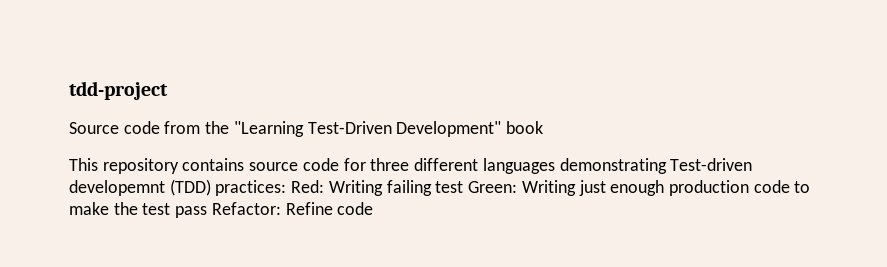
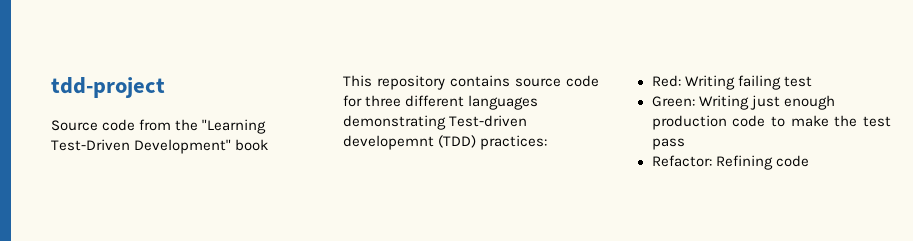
- This repository contains source code for three different languages demonstrating Test-driven developemnt (TDD) practices: Red: Writing failing test Green: Writing just enough production code to make the test pass Refactor: Refine code
+ This repository contains source code for three different languages demonstrating Test-driven developemnt (TDD) practices:
+ Red: Writing failing test
+ Green: Writing just enough production code to make the test pass
+ Refactor: Refining code

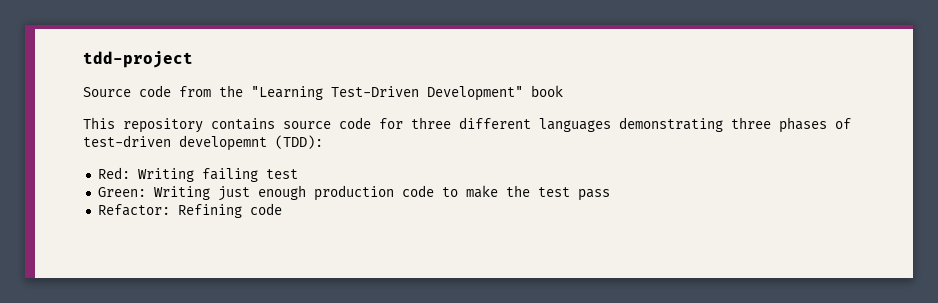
- This repository contains source code for three different languages demonstrating Test-driven developemnt (TDD) practices:
+ This repository contains source code for three different languages demonstrating three phases of test-driven developemnt (TDD):

